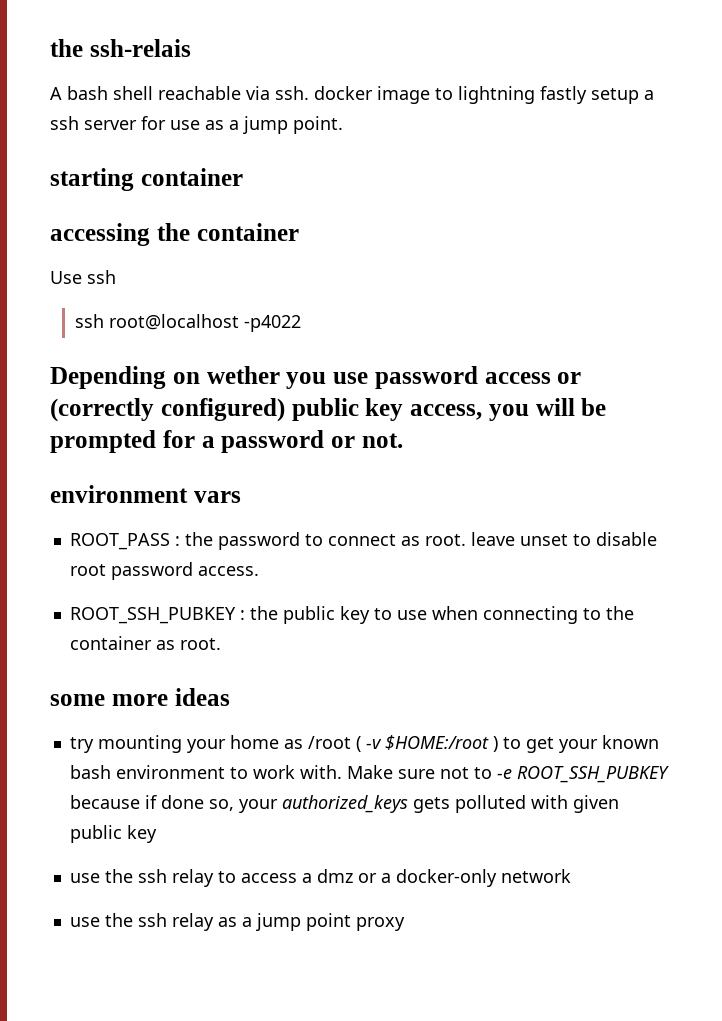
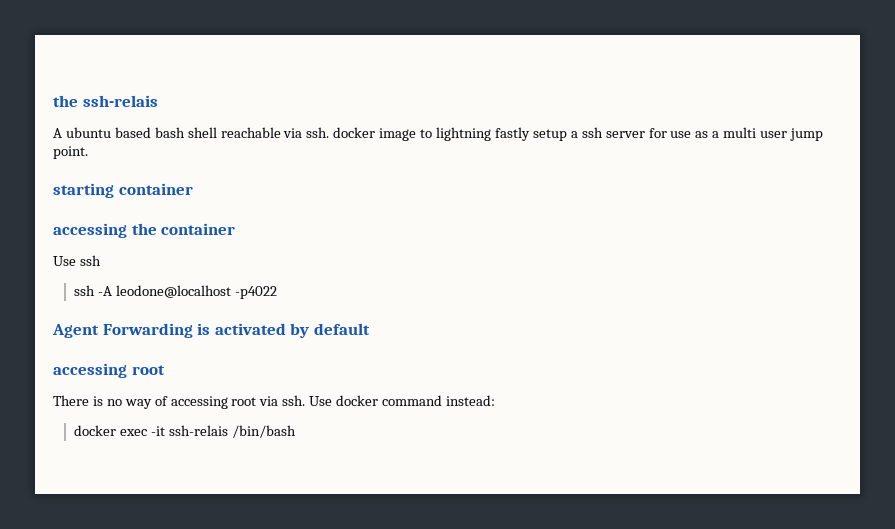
- A bash shell reachable via ssh. docker image to lightning fastly setup a ssh server for use as a jump point.
+ A ubuntu based bash shell reachable via ssh. docker image to lightning fastly setup a ssh server for use as a multi user jump point.
- ssh root@localhost -p4022
+ ssh -A leodone@localhost -p4022
- Depending on wether you use password access or (correctly configured) public key access, you will be prompted for a password or not.
- environment vars
- ROOT_PASS : the password to connect as root. leave unset to disable root password access.
- ROOT_SSH_PUBKEY : the public key to use when connecting to the container as root.
- some more ideas
- try mounting your home as /root ( -v $HOME:/root ) to get your known bash environment to work with. Make sure not to -e ROOT_SSH_PUBKEY because if done so, your authorized_keys gets polluted with given public key
- use the ssh relay to access a dmz or a docker-only network
- use the ssh relay as a jump point proxy
+ Agent Forwarding is activated by default
+ accessing root
+ There is no way of accessing root via ssh. Use docker command instead:
+ docker exec -it ssh-relais /bin/bash

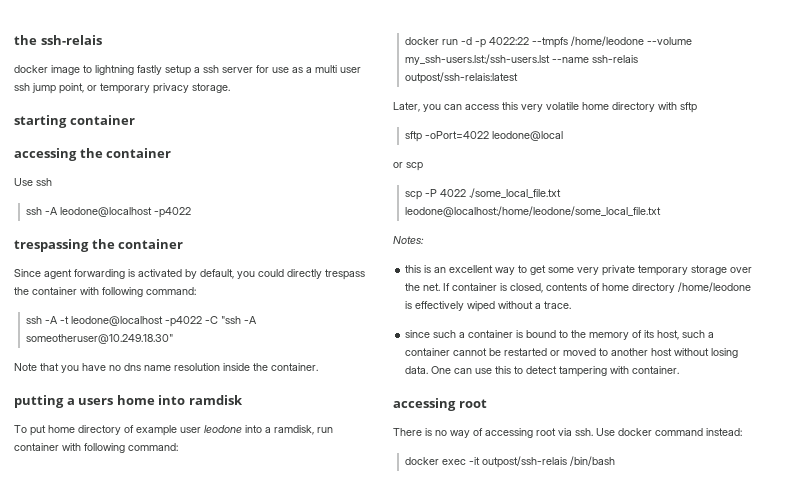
- A ubuntu based bash shell reachable via ssh. docker image to lightning fastly setup a ssh server for use as a multi user jump point.
+ docker image to lightning fastly setup a ssh server for use as a multi user ssh jump point, or temporary privacy storage.
- Agent Forwarding is activated by default
+ trespassing the container
+ Since agent forwarding is activated by default, you could directly trespass the container with following command:
+ ssh -A -t leodone@localhost -p4022 -C "ssh -A someotheruser@10.249.18.30"
+ Note that you have no dns name resolution inside the container.
+ putting a users home into ramdisk
+ To put home directory of example user leodone into a ramdisk, run container with following command:
+ docker run -d -p 4022:22 --tmpfs /home/leodone --volume my_ssh-users.lst:/ssh-users.lst --name ssh-relais outpost/ssh-relais:latest
+ Later, you can access this very volatile home directory with sftp
+ sftp -oPort=4022 leodone@local
+ or scp
+ scp -P 4022 ./some_local_file.txt leodone@localhost:/home/leodone/some_local_file.txt
+ Notes:
+ this is an excellent way to get some very private temporary storage over the net. If container is closed, contents of home directory /home/leodone is effectively wiped without a trace.
+ since such a container is bound to the memory of its host, such a container cannot be restarted or moved to another host without losing data. One can use this to detect tampering with container.
- docker exec -it ssh-relais /bin/bash
+ docker exec -it outpost/ssh-relais /bin/bash

